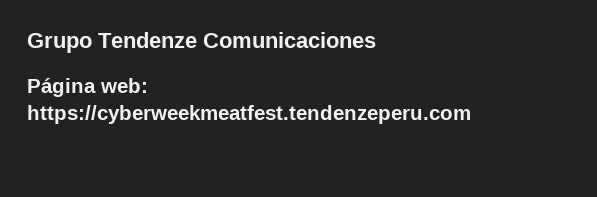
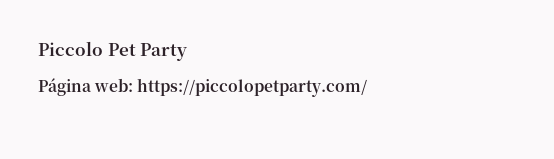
- Grupo Tendenze Comunicaciones
+ Piccolo Pet Party
- Página web: https://cyberweekmeatfest.tendenzeperu.com
+ Página web: https://piccolopetparty.com/

